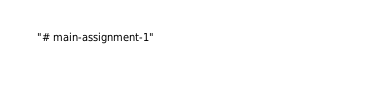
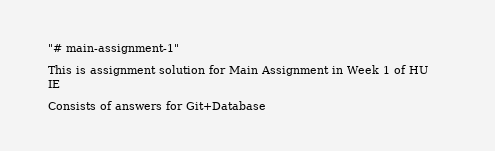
+ This is assignment solution for Main Assignment in Week 1 of HU IE
+ Consists of answers for Git+Database

